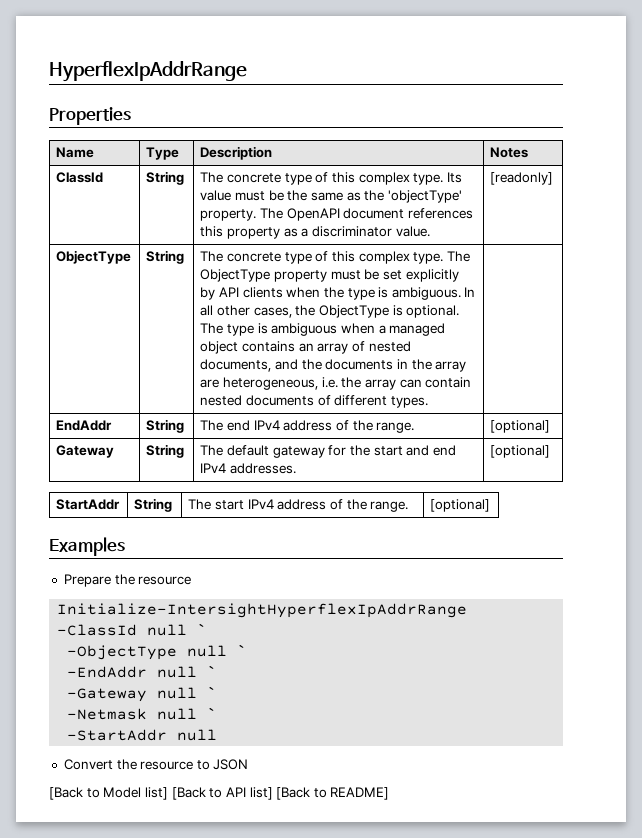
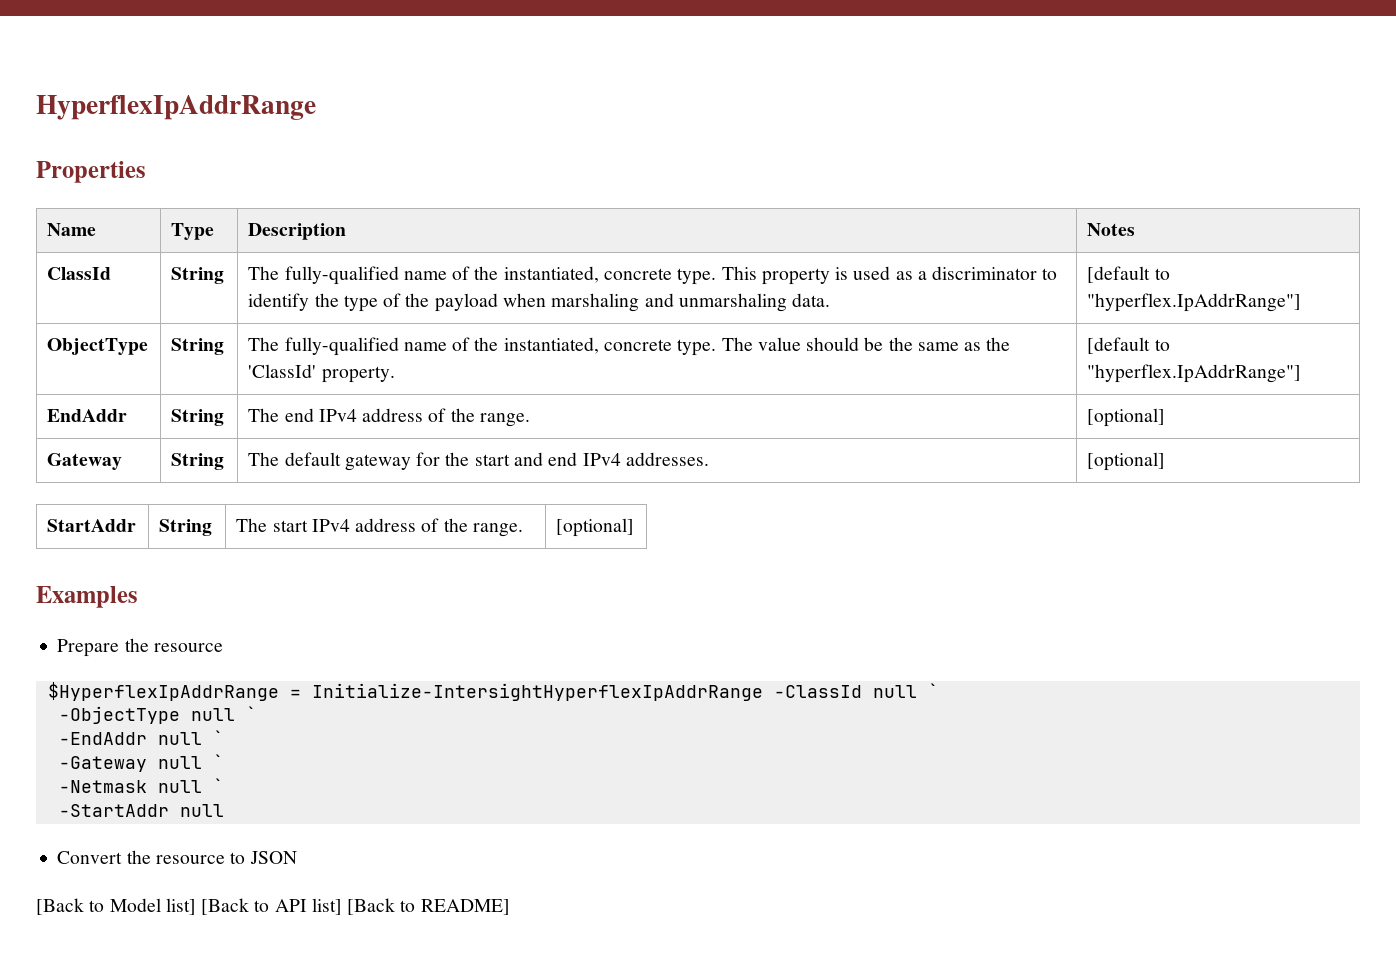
- ClassId | String | The concrete type of this complex type. Its value must be the same as the 'objectType' property. The OpenAPI document references this property as a discriminator value. | [readonly]
- ObjectType | String | The concrete type of this complex type. The ObjectType property must be set explicitly by API clients when the type is ambiguous. In all other cases, the ObjectType is optional. The type is ambiguous when a managed object contains an array of nested documents, and the documents in the array are heterogeneous, i.e. the array can contain nested documents of different types.
+ ClassId | String | The fully-qualified name of the instantiated, concrete type. This property is used as a discriminator to identify the type of the payload when marshaling and unmarshaling data. | [default to "hyperflex.IpAddrRange"]
+ ObjectType | String | The fully-qualified name of the instantiated, concrete type. The value should be the same as the 'ClassId' property. | [default to "hyperflex.IpAddrRange"]
- Initialize-IntersightHyperflexIpAddrRange -ClassId null `
+ $HyperflexIpAddrRange = Initialize-IntersightHyperflexIpAddrRange -ClassId null `

